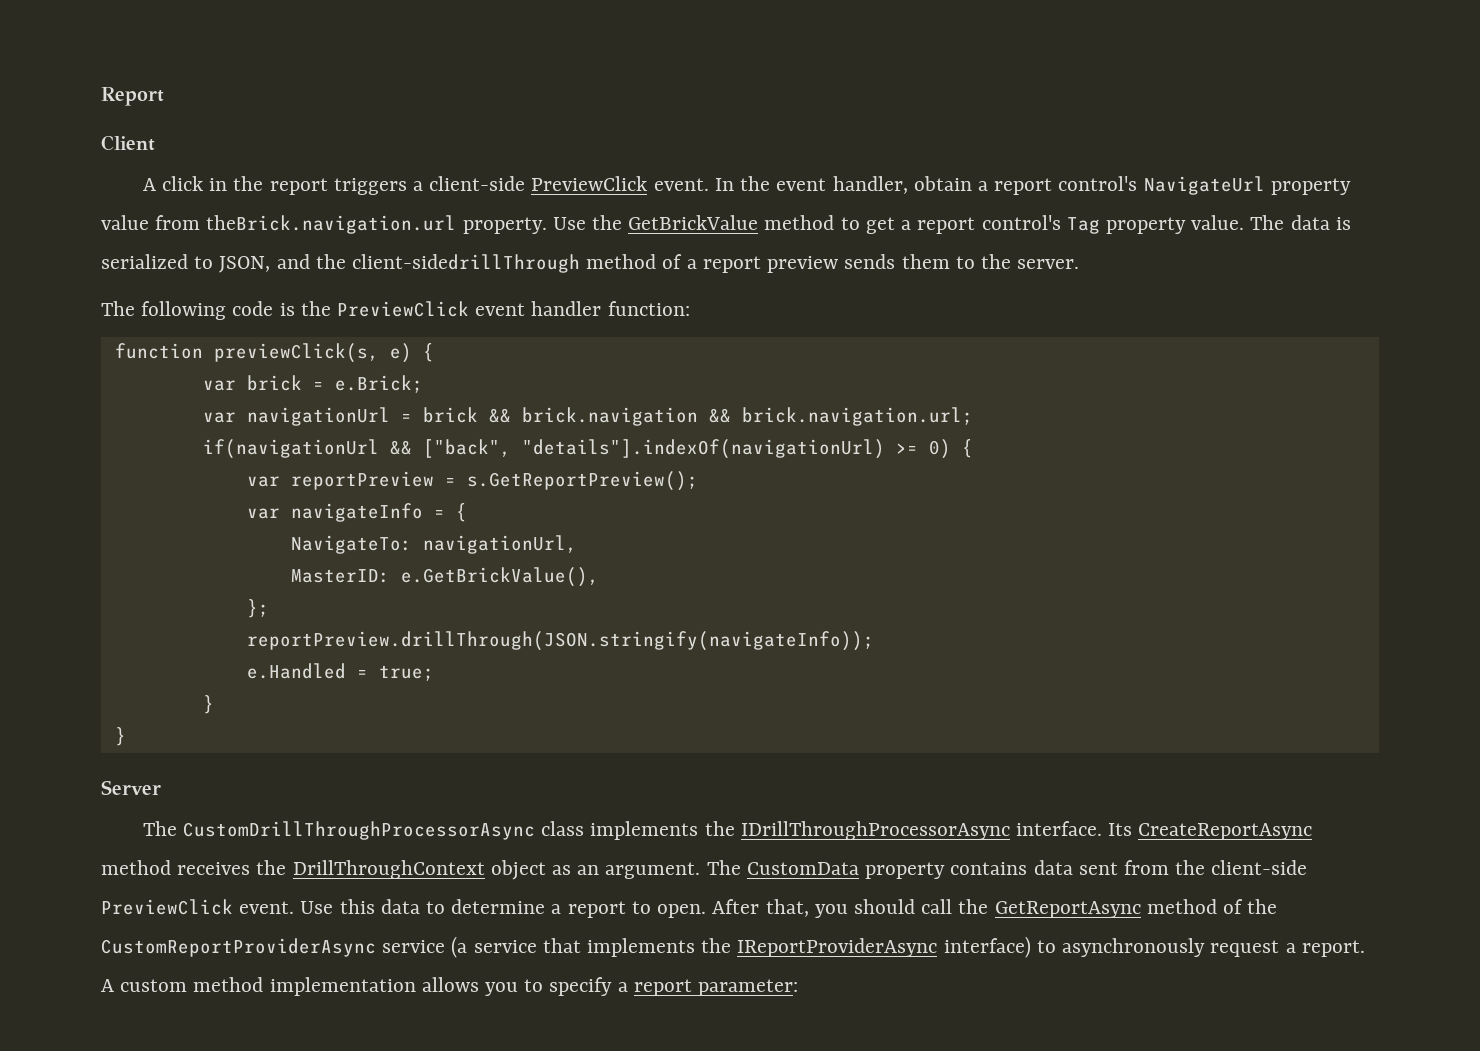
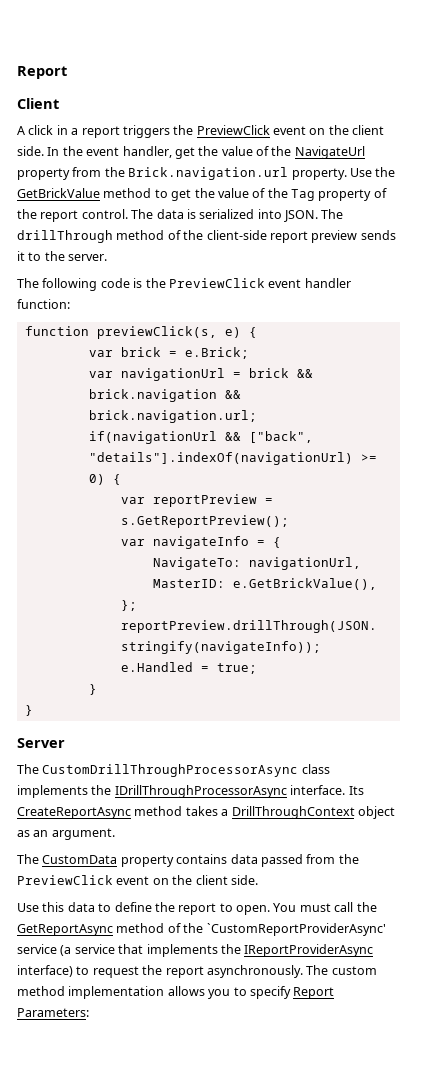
- A click in the report triggers a client-side PreviewClick event. In the event handler, obtain a report control's NavigateUrl property value from theBrick.navigation.url property.
+ A click in a report triggers the PreviewClick event on the client side. In the event handler, get the value of the NavigateUrl property from the Brick.navigation.url property.
- Use the GetBrickValue method to get a report control's Tag property value. The data is serialized to JSON, and the client-sidedrillThrough method of a report preview sends them to the server.
+ Use the GetBrickValue method to get the value of the Tag property of the report control. The data is serialized into JSON. The drillThrough method of the client-side report preview sends it to the server.
- Its CreateReportAsync method receives the DrillThroughContext object as an argument. The CustomData property contains data sent from the client-side PreviewClick event. Use this data to determine a report to open.
+ Its CreateReportAsync method takes a DrillThroughContext object as an argument.
+ The CustomData property contains data passed from the PreviewClick event on the client side.
+ Use this data to define the report to open.
- After that, you should call the GetReportAsync method of the CustomReportProviderAsync service (a service that implements the IReportProviderAsync interface) to asynchronously request a report. A custom method implementation allows you to specify a report parameter:
+ You must call the GetReportAsync method of the `CustomReportProviderAsync' service (a service that implements the IReportProviderAsync interface) to request the report asynchronously. The custom method implementation allows you to specify Report Parameters:

